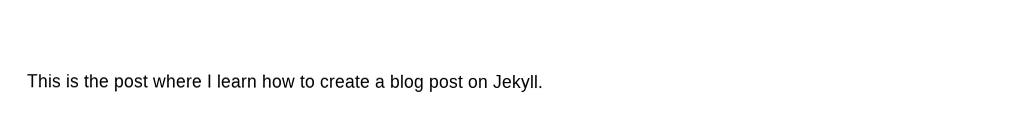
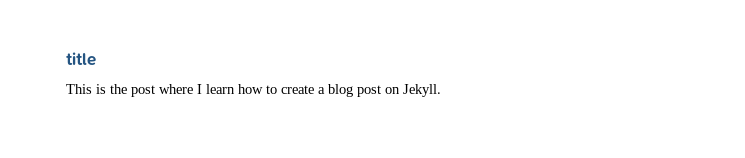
+ title

